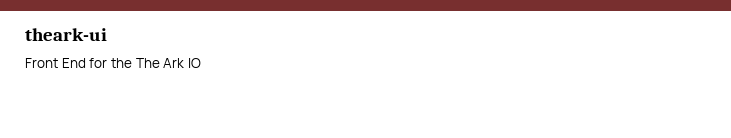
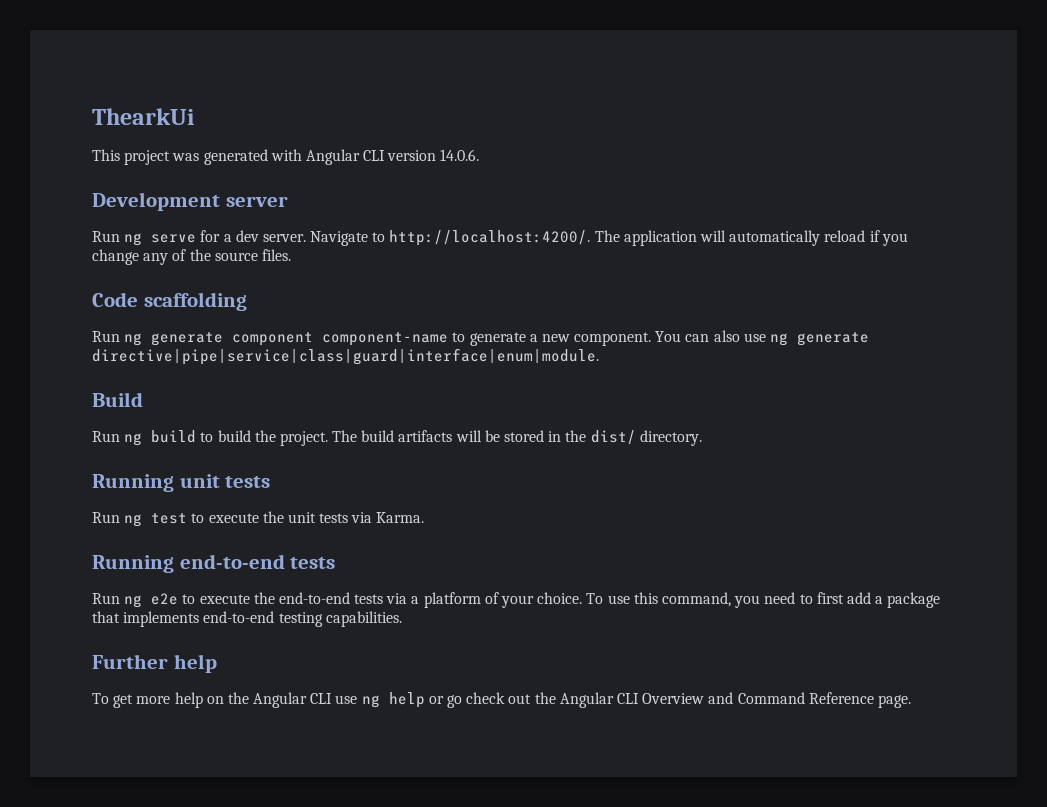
- theark-ui
- Front End for the The Ark IO
+ ThearkUi
+ This project was generated with Angular CLI version 14.0.6.
+ Development server
+ Run ng serve for a dev server. Navigate to http://localhost:4200/. The application will automatically reload if you change any of the source files.
+ Code scaffolding
+ Run ng generate component component-name to generate a new component. You can also use ng generate directive|pipe|service|class|guard|interface|enum|module.
+ Build
+ Run ng build to build the project. The build artifacts will be stored in the dist/ directory.
+ Running unit tests
+ Run ng test to execute the unit tests via Karma.
+ Running end-to-end tests
+ Run ng e2e to execute the end-to-end tests via a platform of your choice. To use this command, you need to first add a package that implements end-to-end testing capabilities.
+ Further help
+ To get more help on the Angular CLI use ng help or go check out the Angular CLI Overview and Command Reference page.

